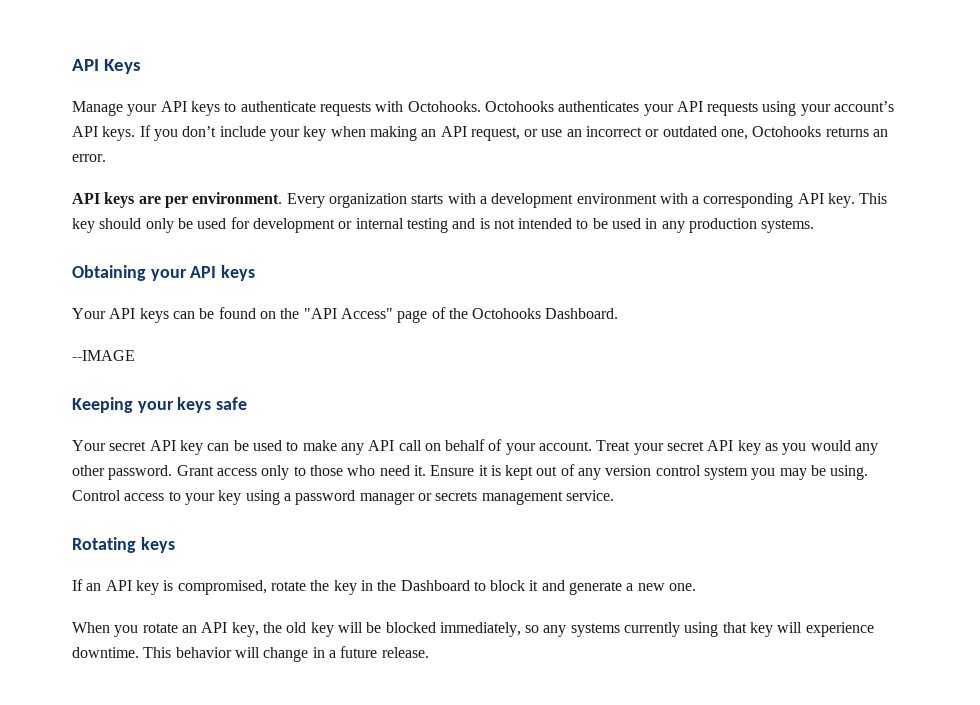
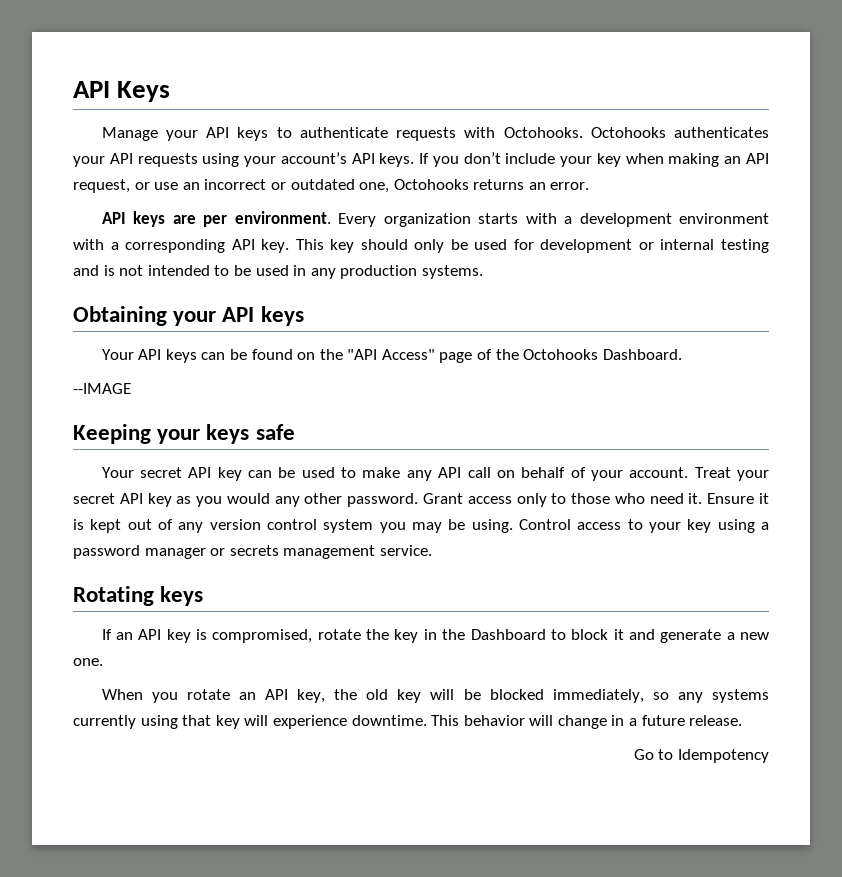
+ Go to Idempotency

